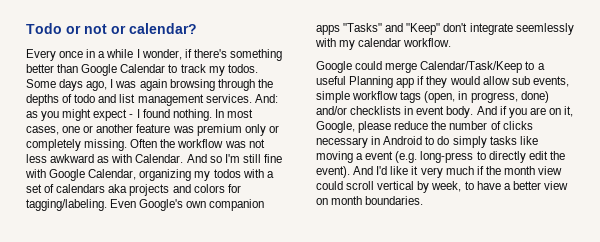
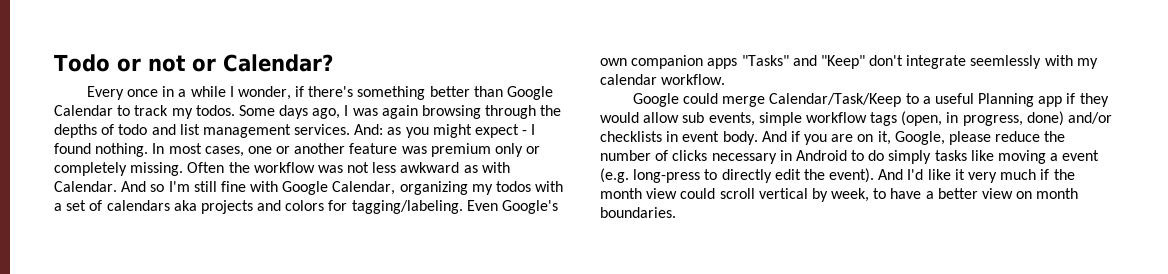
- Todo or not or calendar?
+ Todo or not or Calendar?

